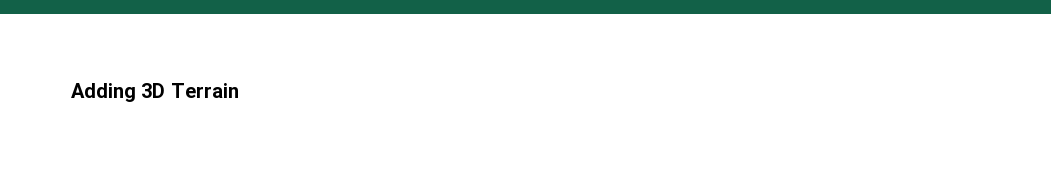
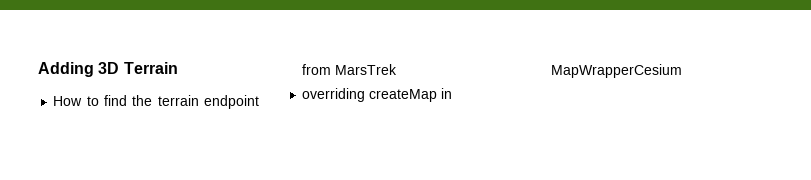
+ How to find the terrain endpoint from MarsTrek
+ overriding createMap in MapWrapperCesium

